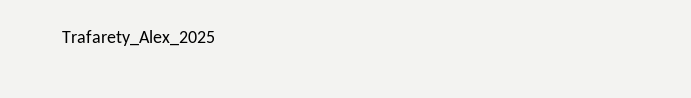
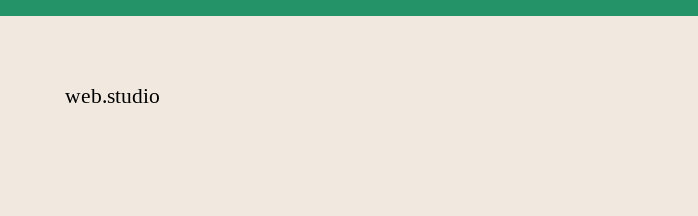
- Trafarety_Alex_2025
+ web.studio

